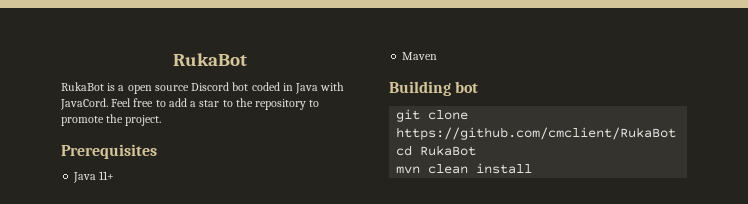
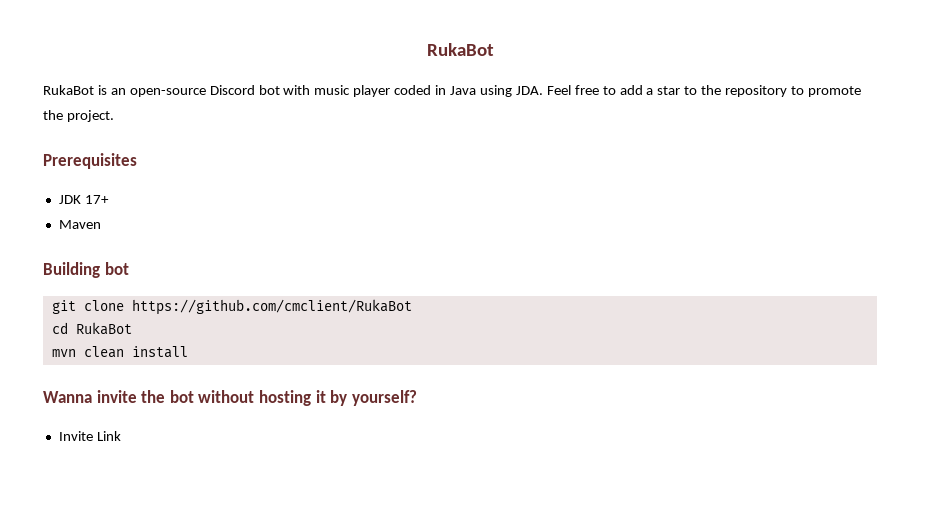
- RukaBot is a open source Discord bot coded in Java with JavaCord. Feel free to add a star to the repository to promote the project.
+ RukaBot is an open-source Discord bot with music player coded in Java using JDA. Feel free to add a star to the repository to promote the project.
- Java 11+
+ JDK 17+
+ Wanna invite the bot without hosting it by yourself?
+ Invite Link

